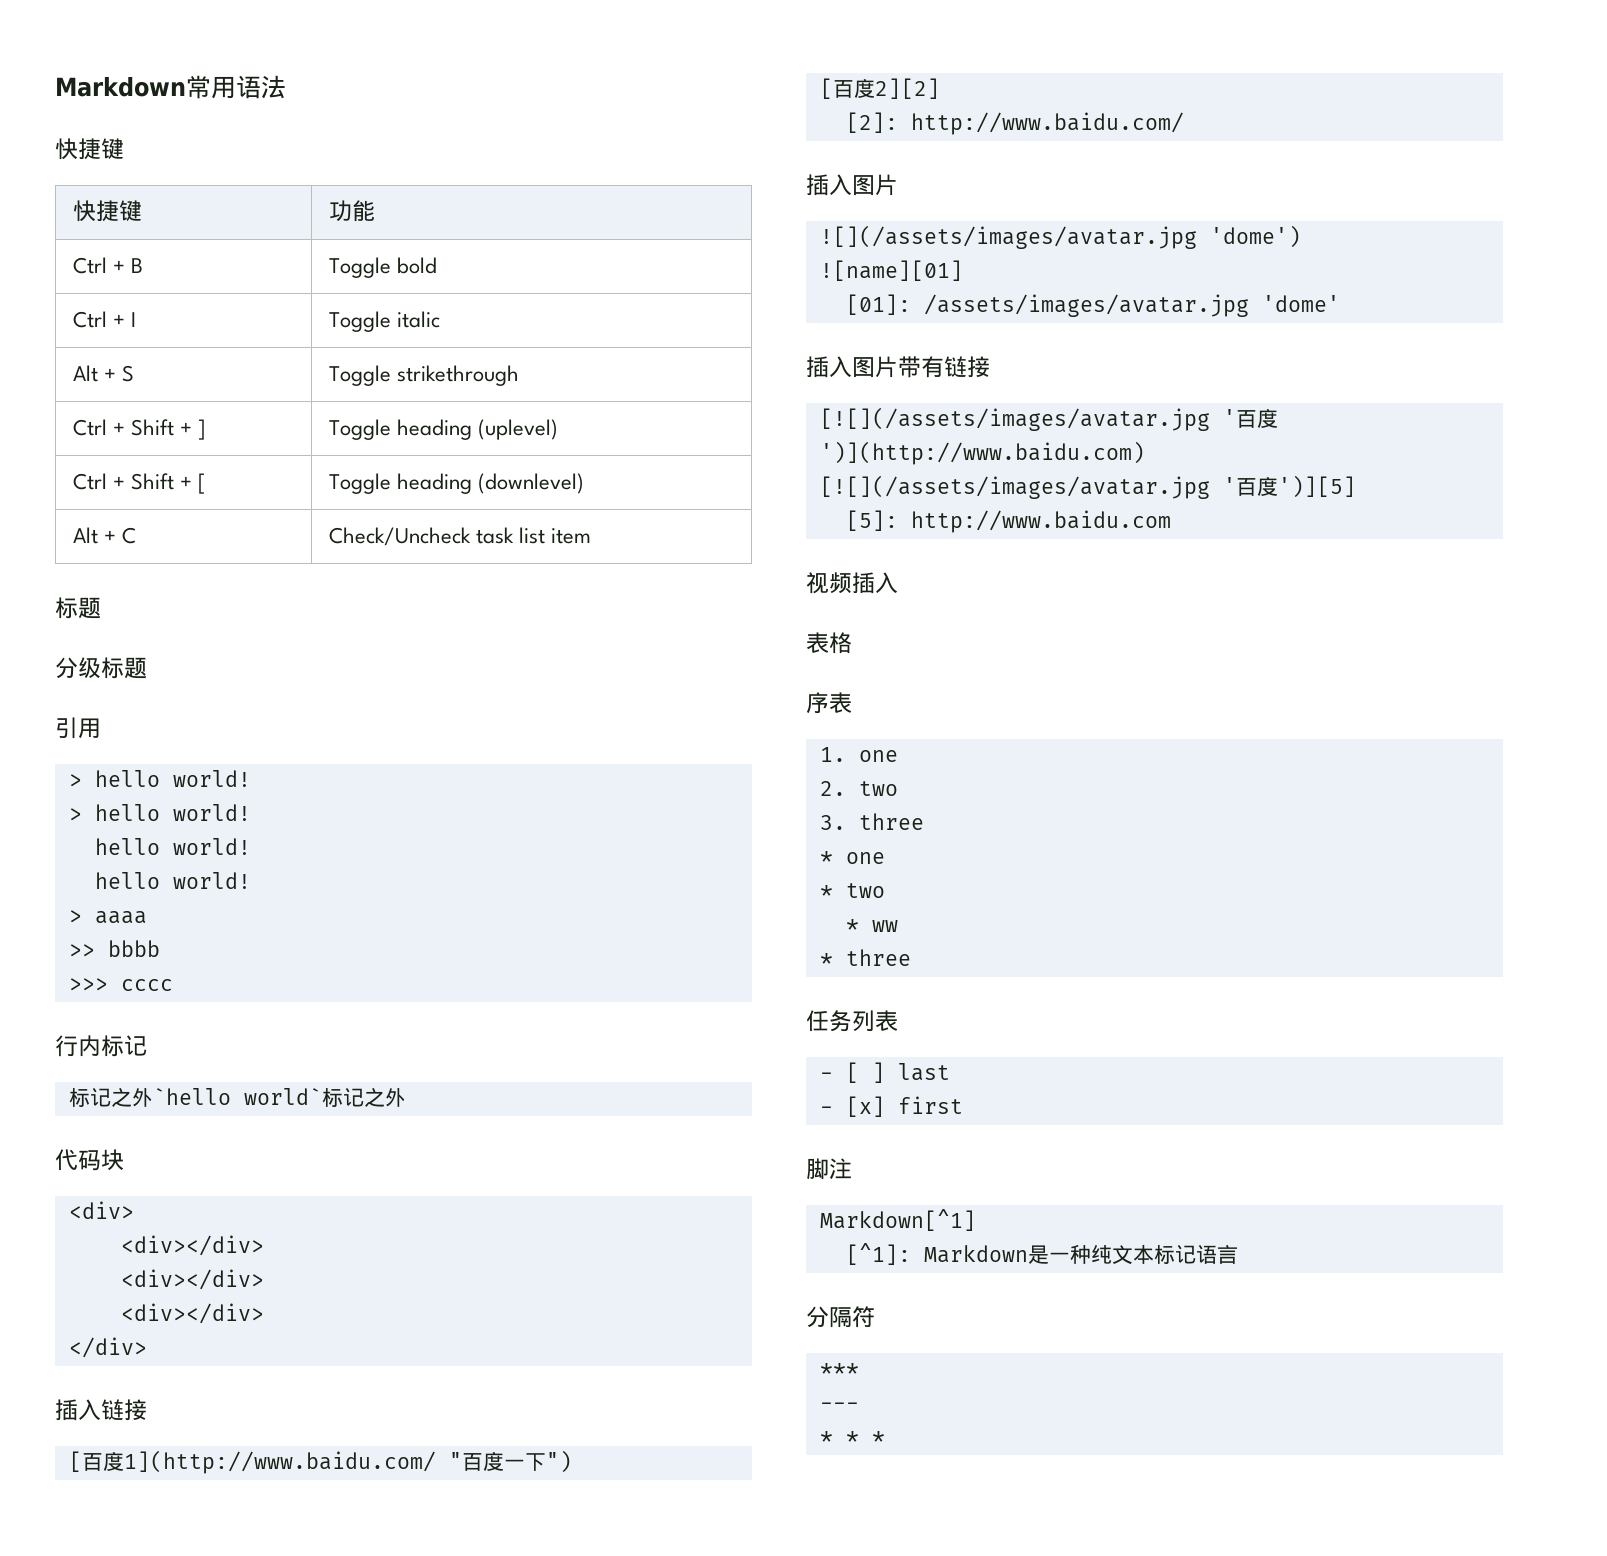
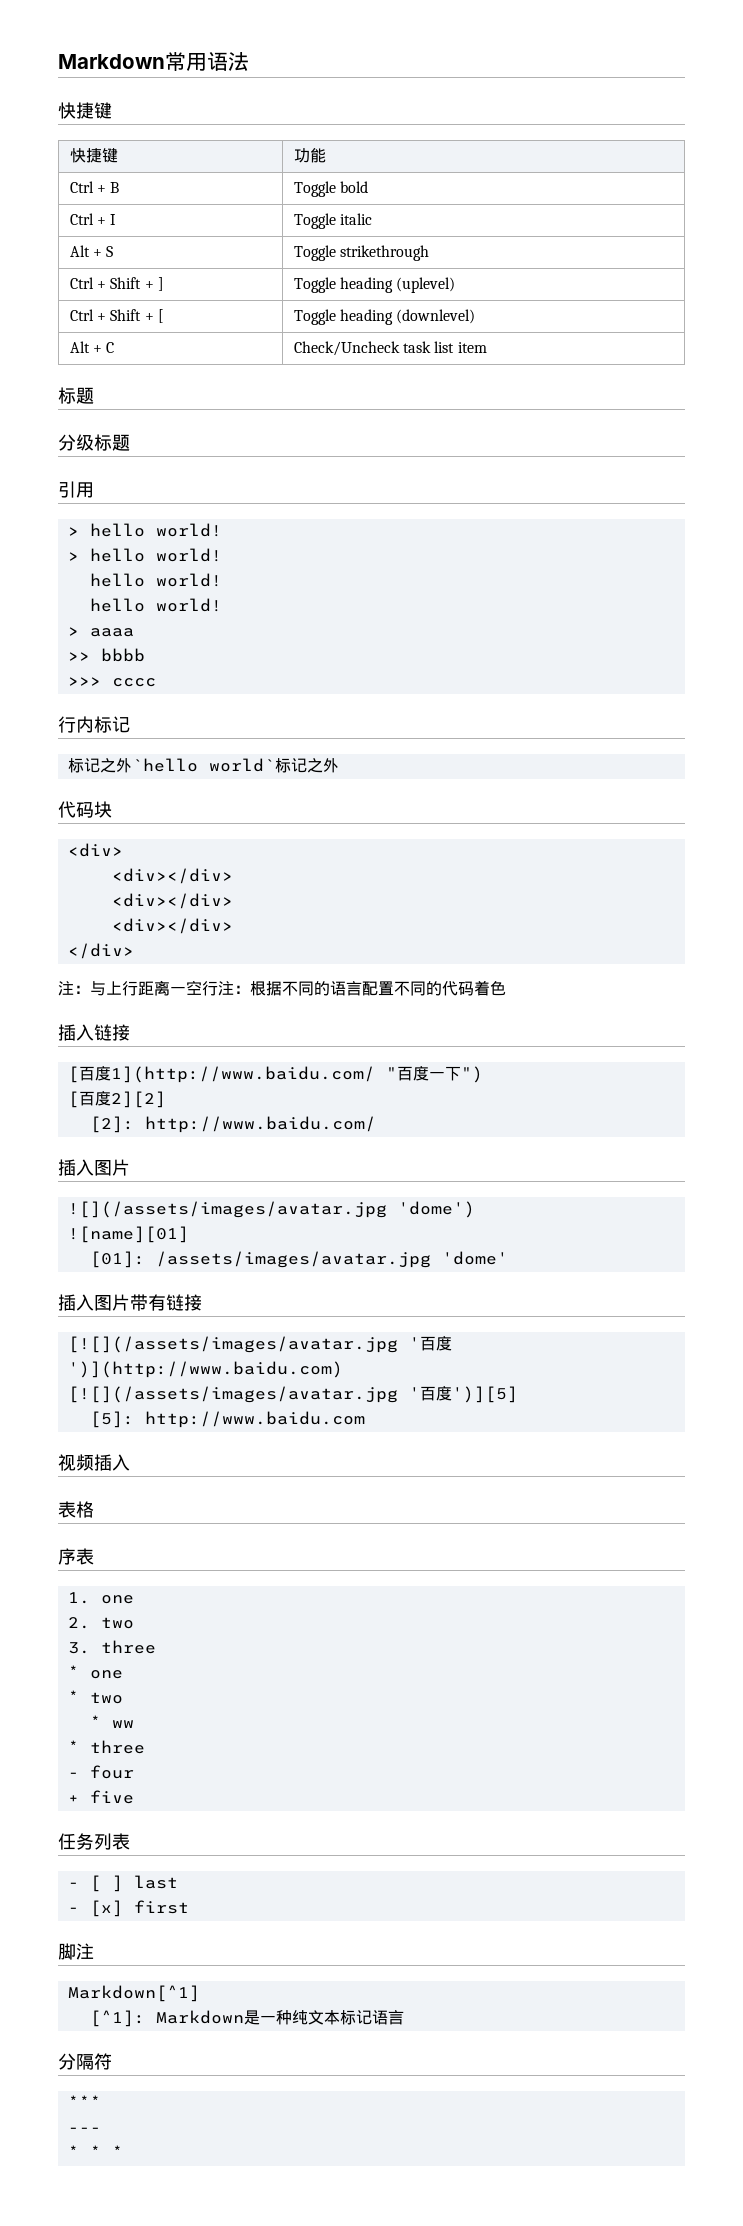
+ 注：与上行距离一空行注：根据不同的语言配置不同的代码着色
+ - four
+ + five

